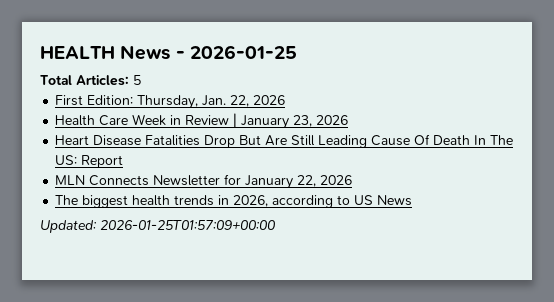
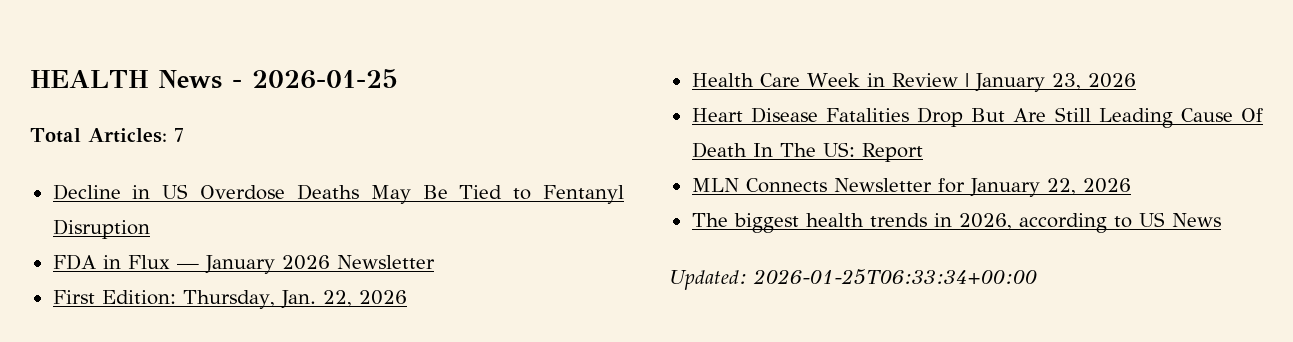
- Total Articles: 5
+ Total Articles: 7
+ Decline in US Overdose Deaths May Be Tied to Fentanyl Disruption
+ FDA in Flux — January 2026 Newsletter
- Updated: 2026-01-25T01:57:09+00:00
+ Updated: 2026-01-25T06:33:34+00:00

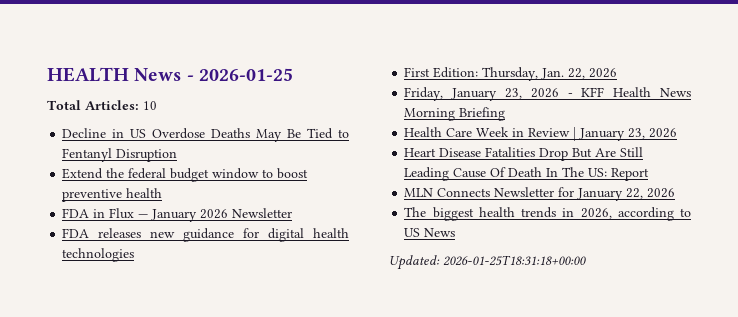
- Total Articles: 7
+ Total Articles: 10
+ Extend the federal budget window to boost preventive health
+ FDA releases new guidance for digital health technologies
+ Friday, January 23, 2026 - KFF Health News Morning Briefing
- Updated: 2026-01-25T06:33:34+00:00
+ Updated: 2026-01-25T18:31:18+00:00

